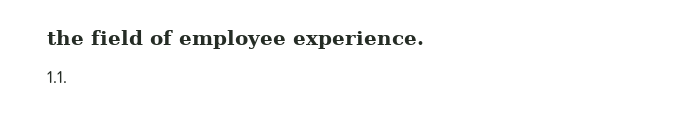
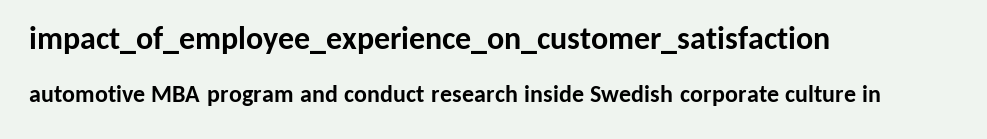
- the field of employee experience.
- 1.1.
+ impact_of_employee_experience_on_customer_satisfaction
+ automotive MBA program and conduct research inside Swedish corporate culture in

